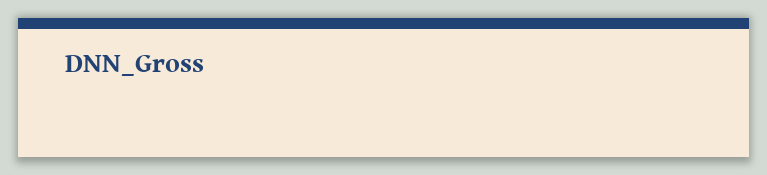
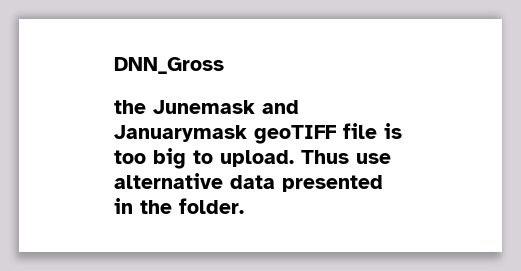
+ the Junemask and Januarymask geoTIFF file is too big to upload. Thus use alternative data presented in the folder.

